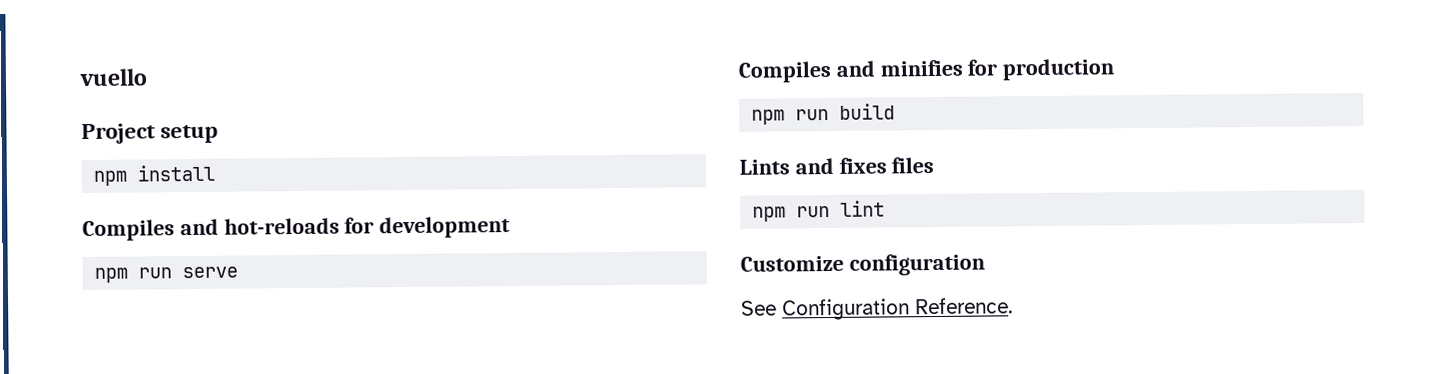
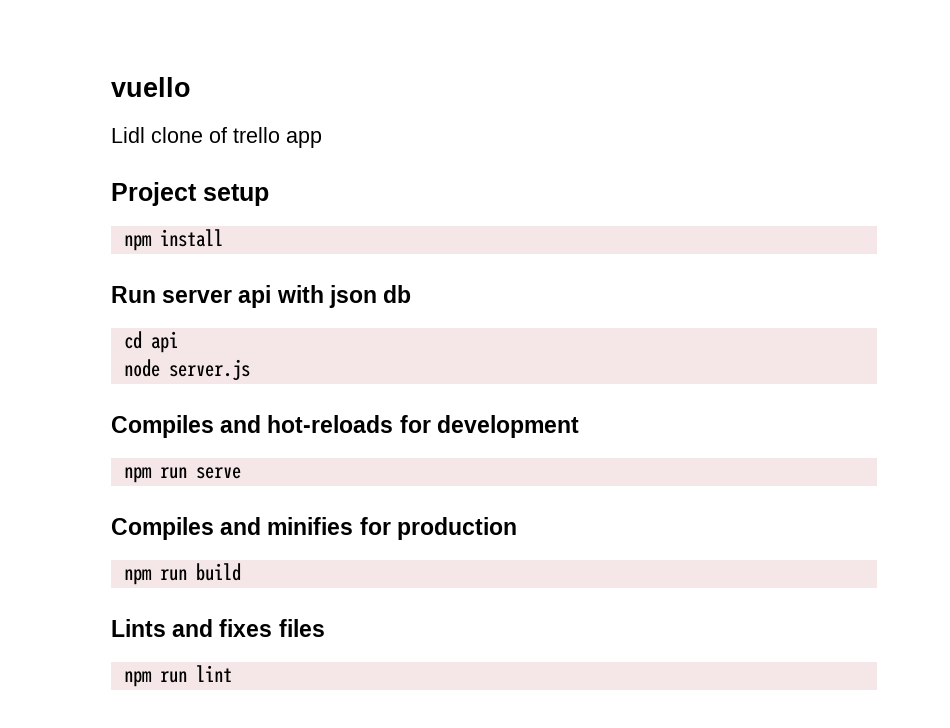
+ Lidl clone of trello app
+ Run server api with json db
+ cd api
+ node server.js
- Customize configuration
- See Configuration Reference.

